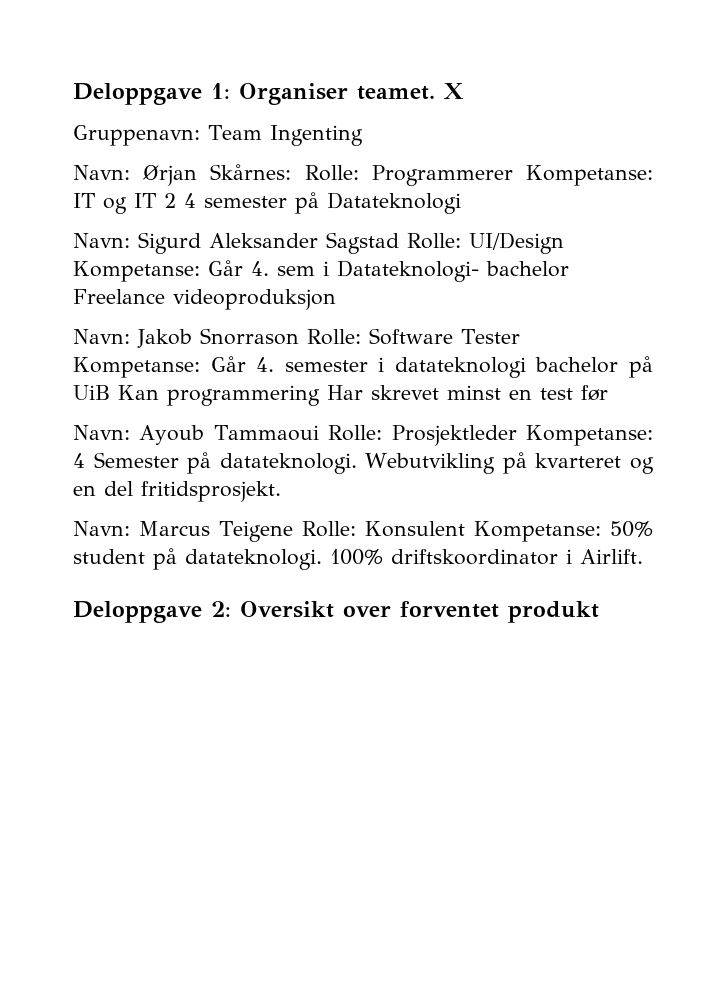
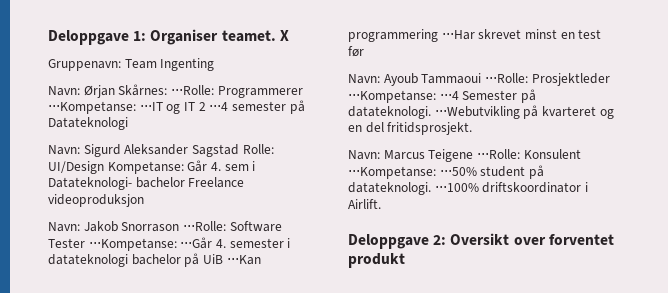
- Navn: Ørjan Skårnes: Rolle: Programmerer Kompetanse: IT og IT 2 4 semester på Datateknologi
+ Navn: Ørjan Skårnes: ⋅⋅⋅Rolle: Programmerer ⋅⋅⋅Kompetanse: ⋅⋅⋅IT og IT 2 ⋅⋅⋅4 semester på Datateknologi
- Navn: Jakob Snorrason Rolle: Software Tester Kompetanse: Går 4. semester i datateknologi bachelor på UiB Kan programmering Har skrevet minst en test før
+ Navn: Jakob Snorrason ⋅⋅⋅Rolle: Software Tester ⋅⋅⋅Kompetanse: ⋅⋅⋅Går 4. semester i datateknologi bachelor på UiB ⋅⋅⋅Kan programmering ⋅⋅⋅Har skrevet minst en test før
- Navn: Ayoub Tammaoui Rolle: Prosjektleder Kompetanse: 4 Semester på datateknologi.
+ Navn: Ayoub Tammaoui ⋅⋅⋅Rolle: Prosjektleder ⋅⋅⋅Kompetanse: ⋅⋅⋅4 Semester på datateknologi.
- Webutvikling på kvarteret og en del fritidsprosjekt.
+ ⋅⋅⋅Webutvikling på kvarteret og en del fritidsprosjekt.
- Navn: Marcus Teigene Rolle: Konsulent Kompetanse: 50% student på datateknologi.
+ Navn: Marcus Teigene ⋅⋅⋅Rolle: Konsulent ⋅⋅⋅Kompetanse: ⋅⋅⋅50% student på datateknologi.
- 100% driftskoordinator i Airlift.
+ ⋅⋅⋅100% driftskoordinator i Airlift.

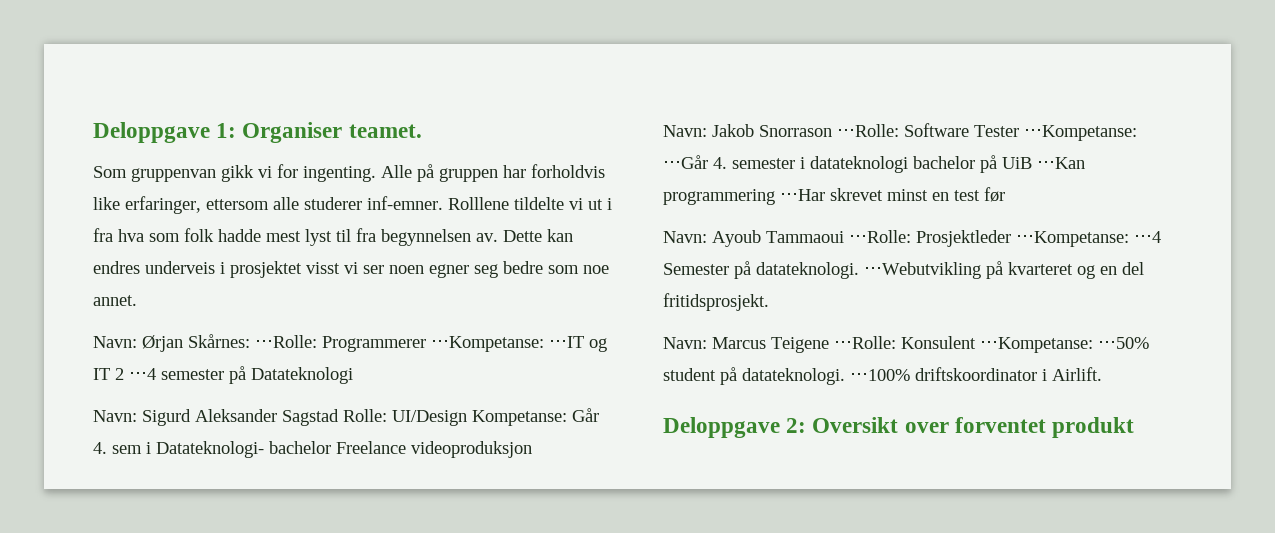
- Deloppgave 1: Organiser teamet. X
- Gruppenavn: Team Ingenting
+ Deloppgave 1: Organiser teamet.
+ Som gruppenvan gikk vi for ingenting. Alle på gruppen har forholdvis like erfaringer, ettersom alle studerer inf-emner. Rolllene tildelte vi ut i fra hva som folk hadde mest lyst til fra begynnelsen av. Dette kan endres underveis i prosjektet visst vi ser noen egner seg bedre som noe annet.

